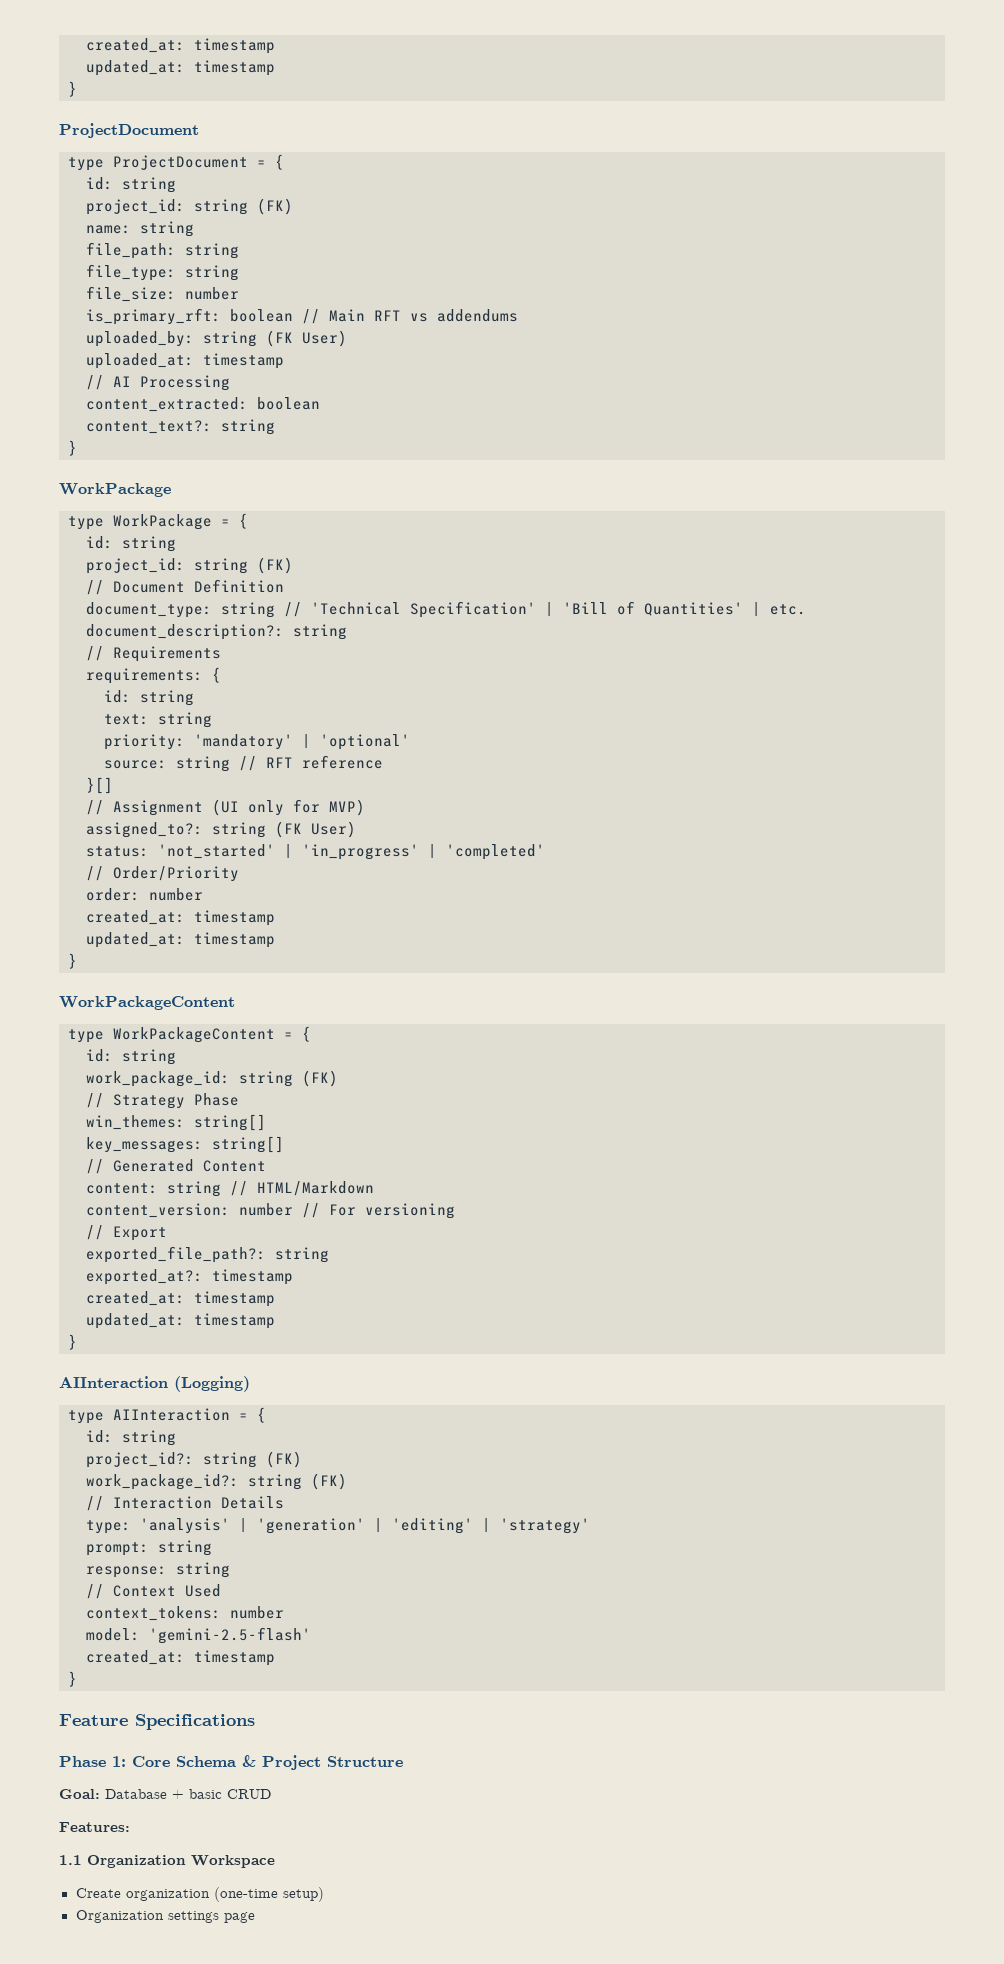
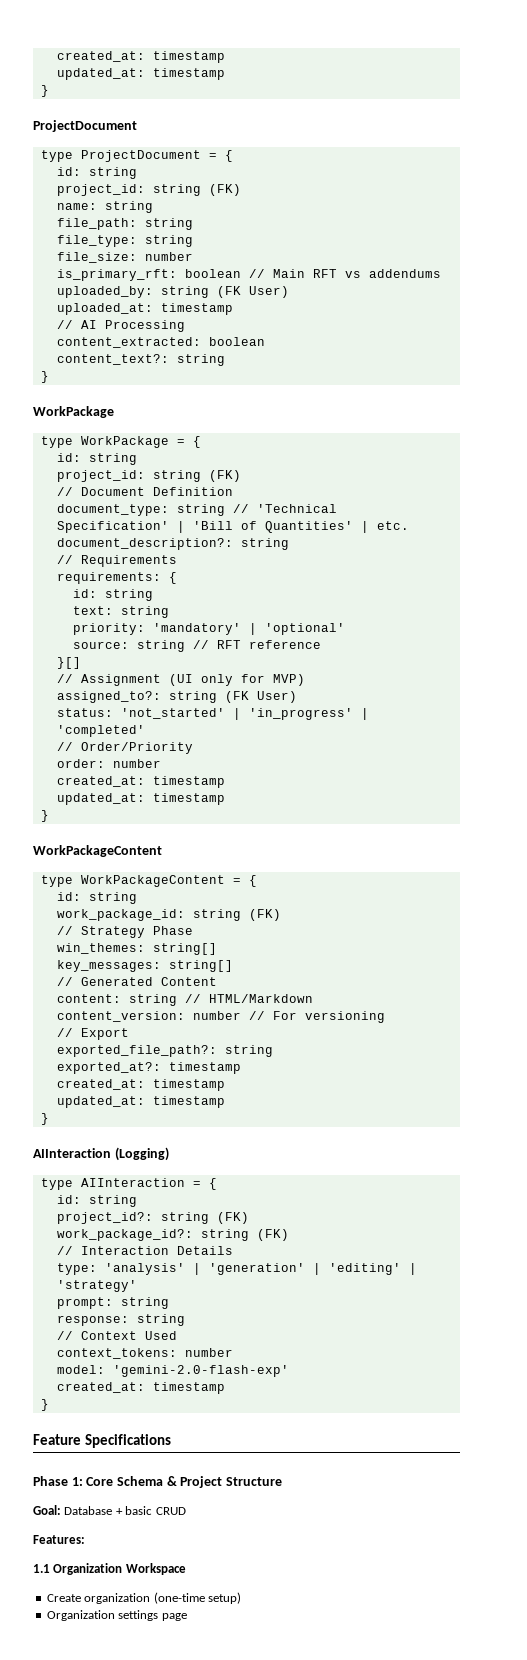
- model: 'gemini-2.5-flash'
+ model: 'gemini-2.0-flash-exp'

